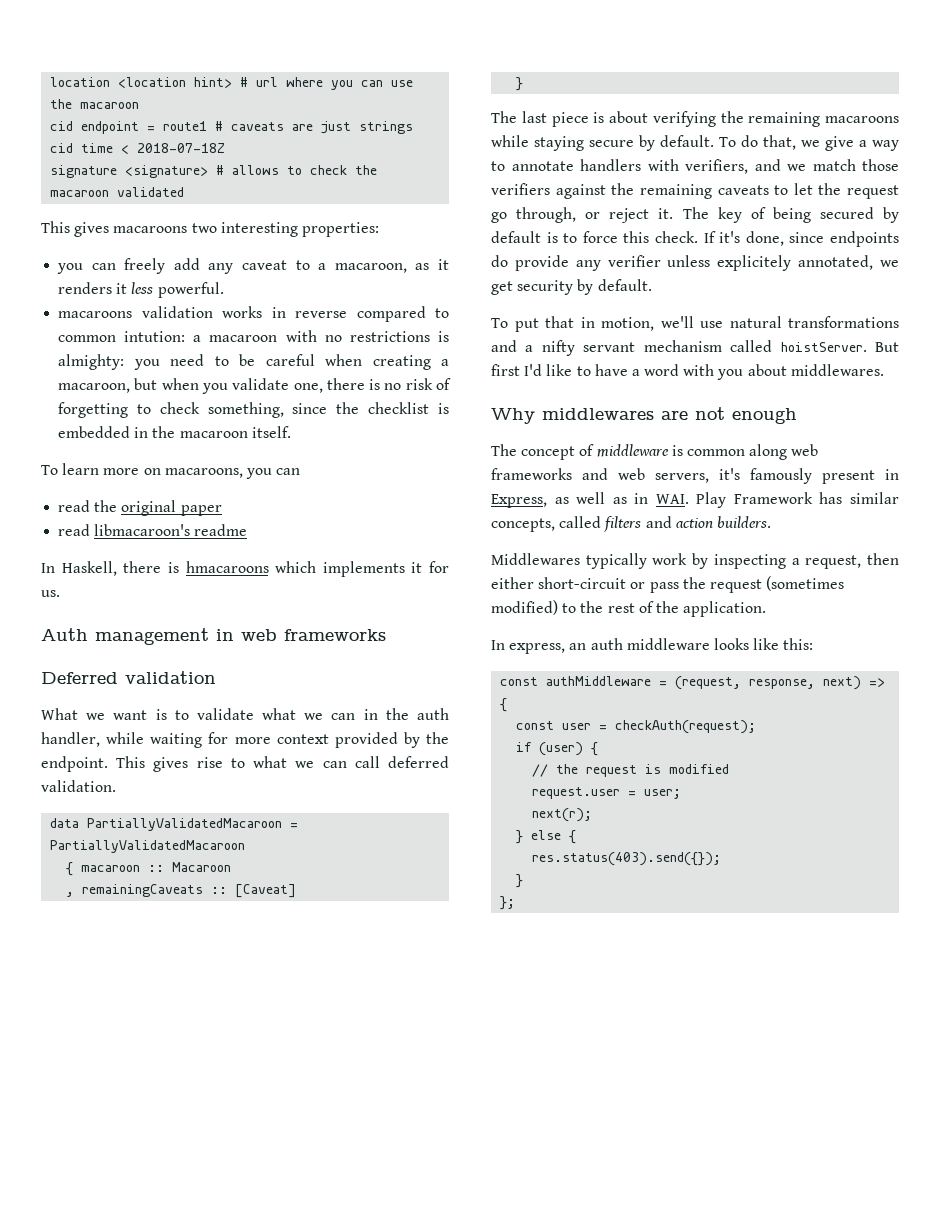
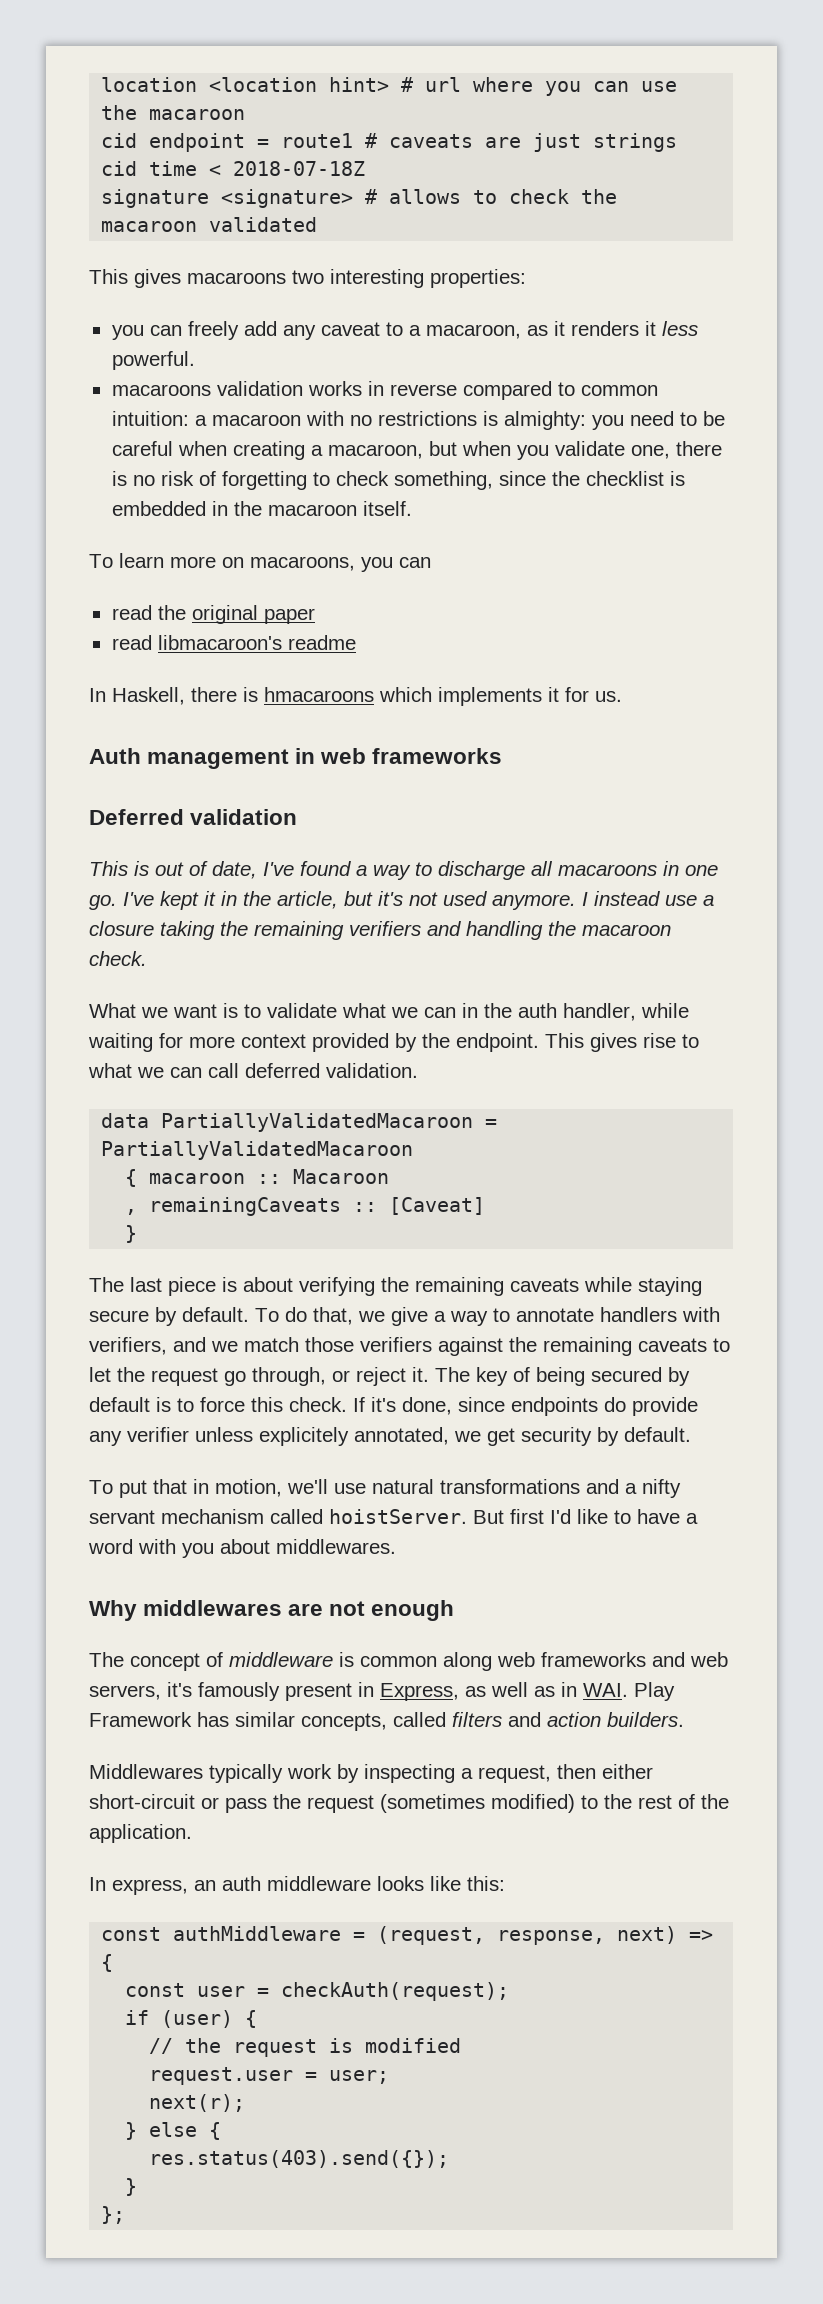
- macaroons validation works in reverse compared to common intution: a macaroon with no restrictions is almighty: you need to be careful when creating a macaroon, but when you validate one, there is no risk of forgetting to check something, since the checklist is embedded in the macaroon itself.
+ macaroons validation works in reverse compared to common intuition: a macaroon with no restrictions is almighty: you need to be careful when creating a macaroon, but when you validate one, there is no risk of forgetting to check something, since the checklist is embedded in the macaroon itself.
+ This is out of date, I've found a way to discharge all macaroons in one go. I've kept it in the article, but it's not used anymore. I instead use a closure taking the remaining verifiers and handling the macaroon check.
- The last piece is about verifying the remaining macaroons while staying secure by default.
+ The last piece is about verifying the remaining caveats while staying secure by default.

